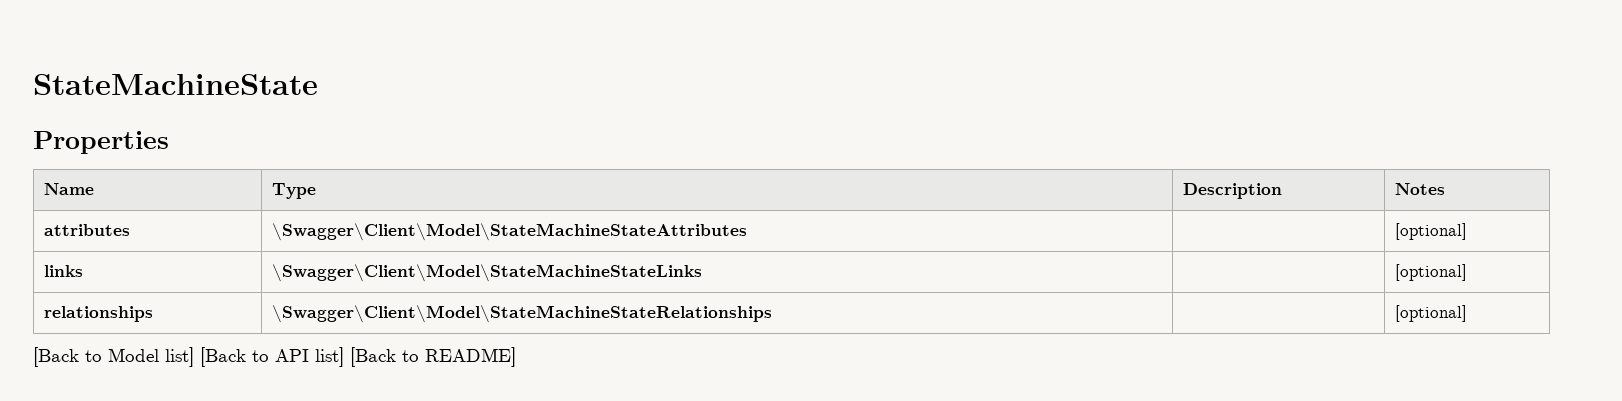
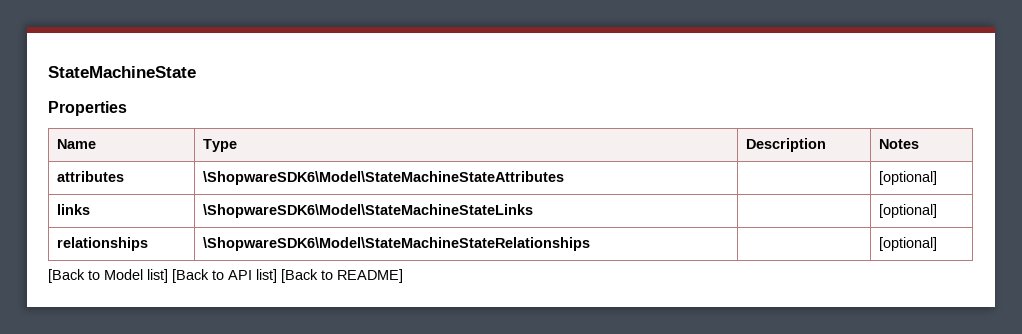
- attributes | \Swagger\Client\Model\StateMachineStateAttributes | | [optional]
+ attributes | \ShopwareSDK6\Model\StateMachineStateAttributes | | [optional]
- links | \Swagger\Client\Model\StateMachineStateLinks | | [optional]
+ links | \ShopwareSDK6\Model\StateMachineStateLinks | | [optional]
- relationships | \Swagger\Client\Model\StateMachineStateRelationships | | [optional]
+ relationships | \ShopwareSDK6\Model\StateMachineStateRelationships | | [optional]

